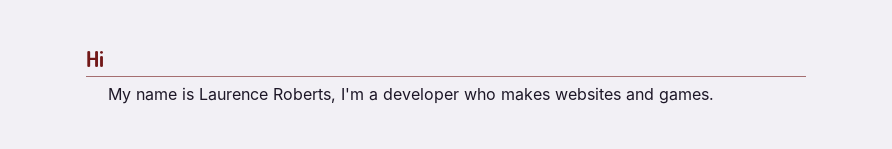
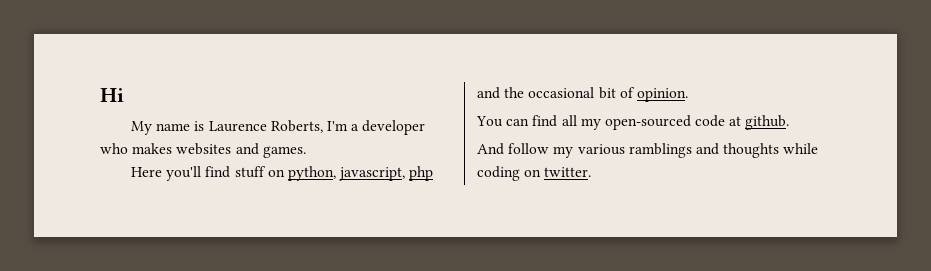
+ Here you'll find stuff on python, javascript, php and the occasional bit of opinion.
+ You can find all my open-sourced code at github.
+ And follow my various ramblings and thoughts while coding on twitter.

